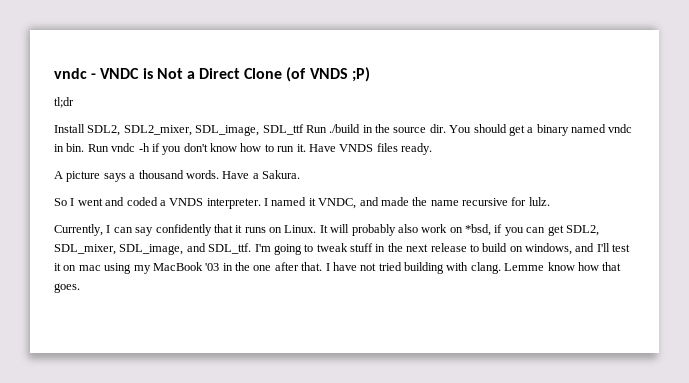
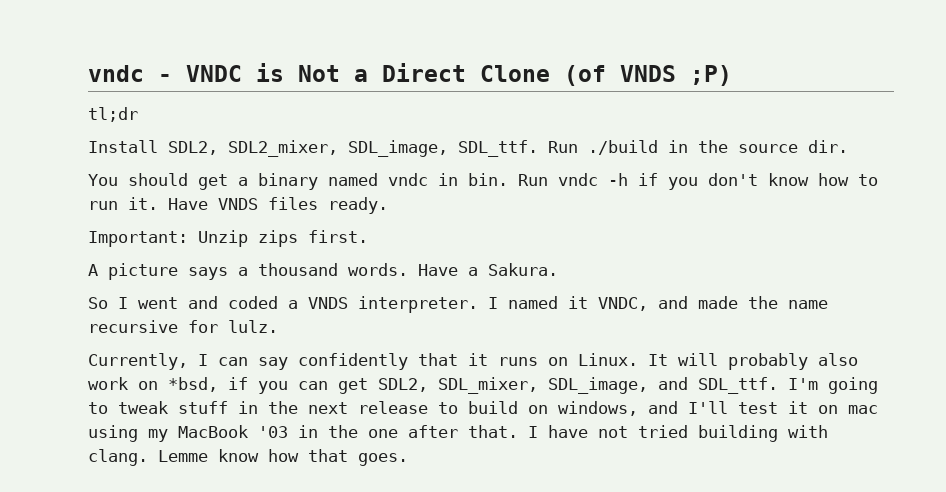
- Install SDL2, SDL2_mixer, SDL_image, SDL_ttf Run ./build in the source dir. You should get a binary named vndc in bin.
+ Install SDL2, SDL2_mixer, SDL_image, SDL_ttf. Run ./build in the source dir.
+ You should get a binary named vndc in bin.
+ Important: Unzip zips first.

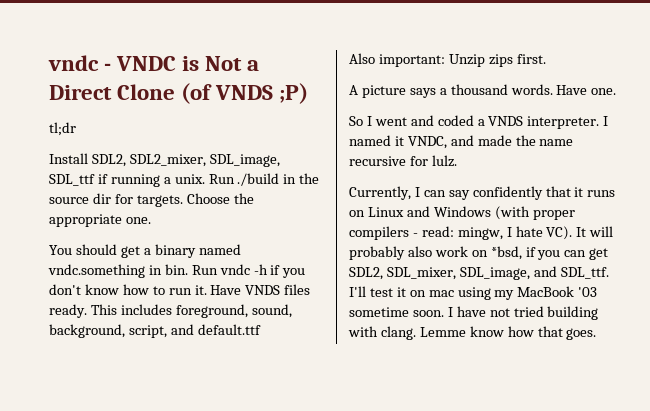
- Install SDL2, SDL2_mixer, SDL_image, SDL_ttf.
+ Install SDL2, SDL2_mixer, SDL_image, SDL_ttf if running a unix.
- Run ./build in the source dir.
+ Run ./build in the source dir for targets. Choose the appropriate one.
- You should get a binary named vndc in bin.
+ You should get a binary named vndc.something in bin.
- Have VNDS files ready.
- Important: Unzip zips first.
+ Have VNDS files ready. This includes foreground, sound, background, script, and default.ttf
+ Also important: Unzip zips first.
- Have a Sakura.
+ Have one.
- Currently, I can say confidently that it runs on Linux. It will probably also work on *bsd, if you can get SDL2, SDL_mixer, SDL_image, and SDL_ttf.
+ Currently, I can say confidently that it runs on Linux and Windows (with proper compilers - read: mingw, I hate VC). It will probably also work on *bsd, if you can get SDL2, SDL_mixer, SDL_image, and SDL_ttf.
- I'm going to tweak stuff in the next release to build on windows, and I'll test it on mac using my MacBook '03 in the one after that.
+ I'll test it on mac using my MacBook '03 sometime soon.

